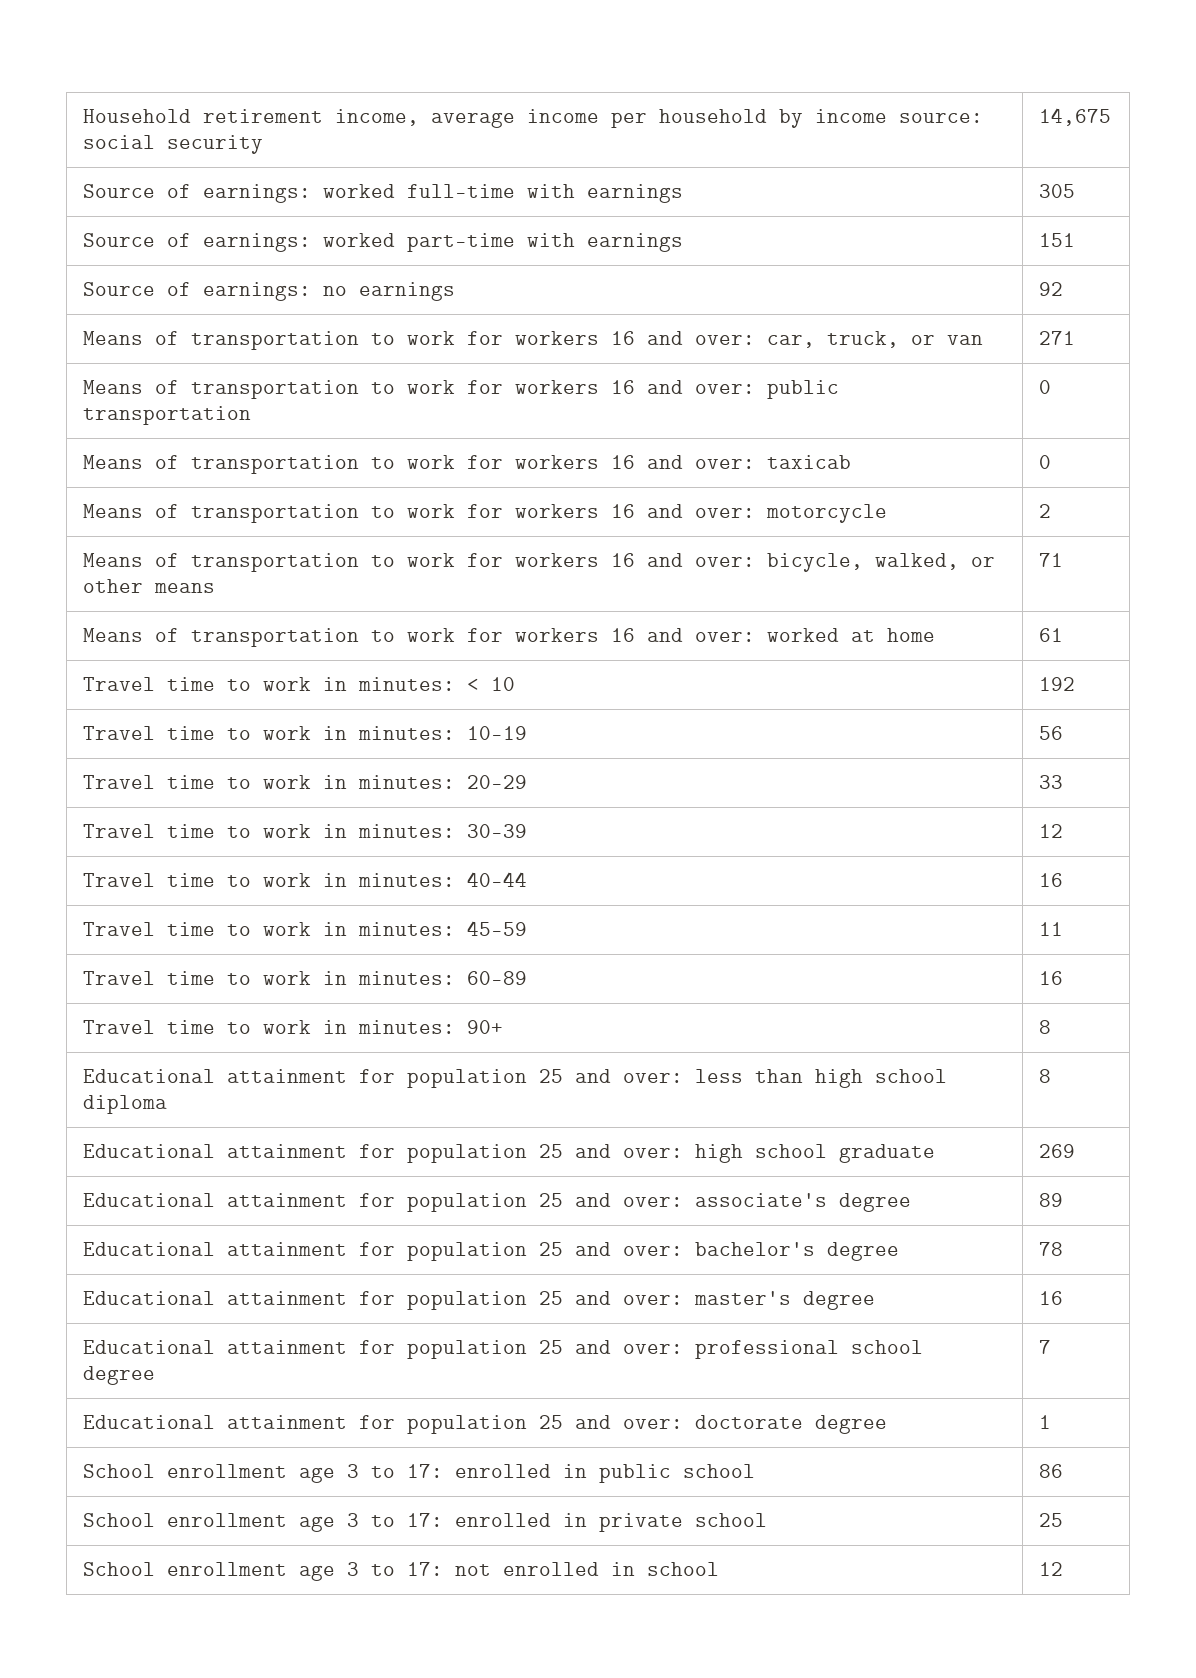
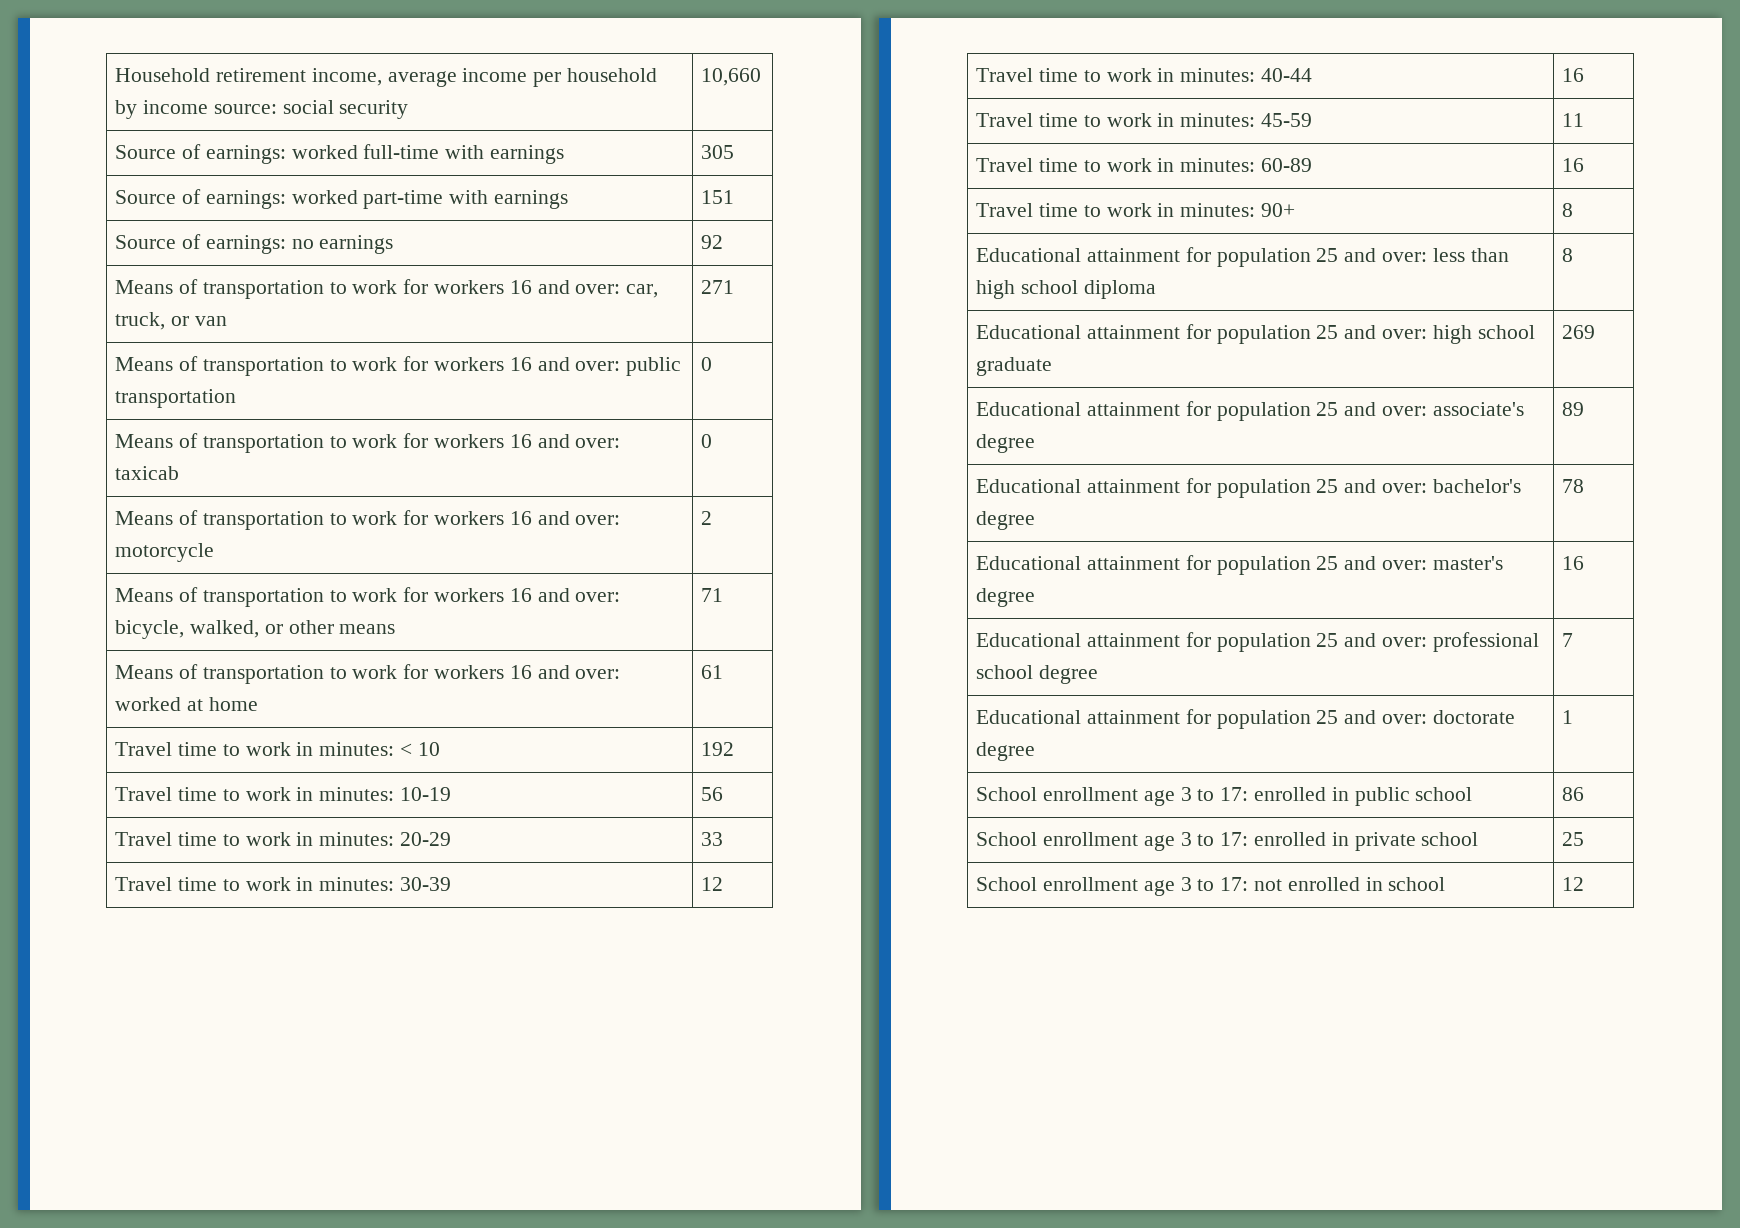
- Household retirement income, average income per household by income source: social security | 14,675
+ Household retirement income, average income per household by income source: social security | 10,660

